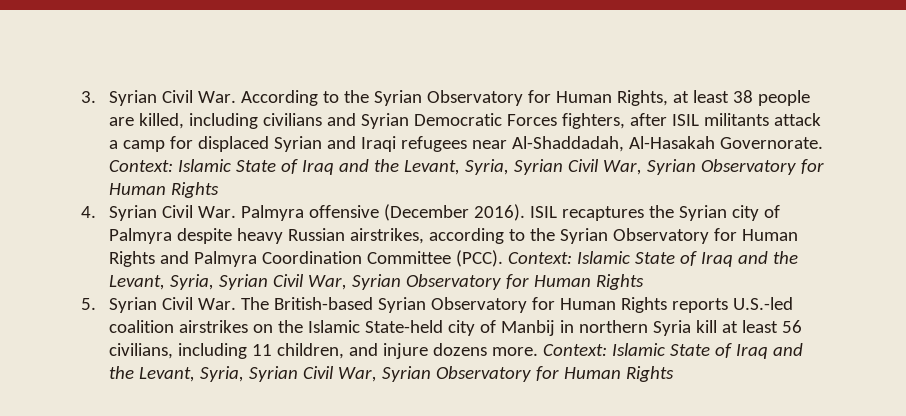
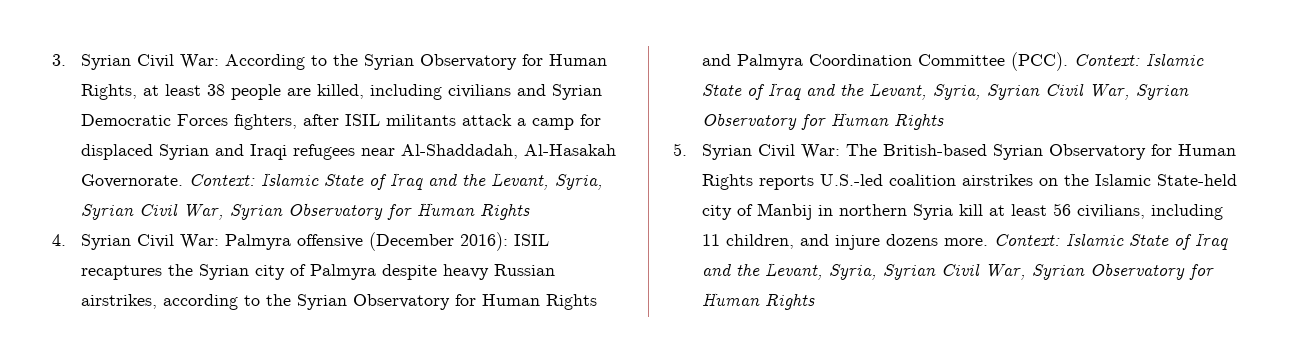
- 3. Syrian Civil War. According to the Syrian Observatory for Human Rights, at least 38 people are killed, including civilians and Syrian Democratic Forces fighters, after ISIL militants attack a camp for displaced Syrian and Iraqi refugees near Al-Shaddadah, Al-Hasakah Governorate.
+ 3. Syrian Civil War: According to the Syrian Observatory for Human Rights, at least 38 people are killed, including civilians and Syrian Democratic Forces fighters, after ISIL militants attack a camp for displaced Syrian and Iraqi refugees near Al-Shaddadah, Al-Hasakah Governorate.
- 4. Syrian Civil War. Palmyra offensive (December 2016). ISIL recaptures the Syrian city of Palmyra despite heavy Russian airstrikes, according to the Syrian Observatory for Human Rights and Palmyra Coordination Committee (PCC).
+ 4. Syrian Civil War: Palmyra offensive (December 2016): ISIL recaptures the Syrian city of Palmyra despite heavy Russian airstrikes, according to the Syrian Observatory for Human Rights and Palmyra Coordination Committee (PCC).
- 5. Syrian Civil War. The British-based Syrian Observatory for Human Rights reports U.S.-led coalition airstrikes on the Islamic State-held city of Manbij in northern Syria kill at least 56 civilians, including 11 children, and injure dozens more.
+ 5. Syrian Civil War: The British-based Syrian Observatory for Human Rights reports U.S.-led coalition airstrikes on the Islamic State-held city of Manbij in northern Syria kill at least 56 civilians, including 11 children, and injure dozens more.

